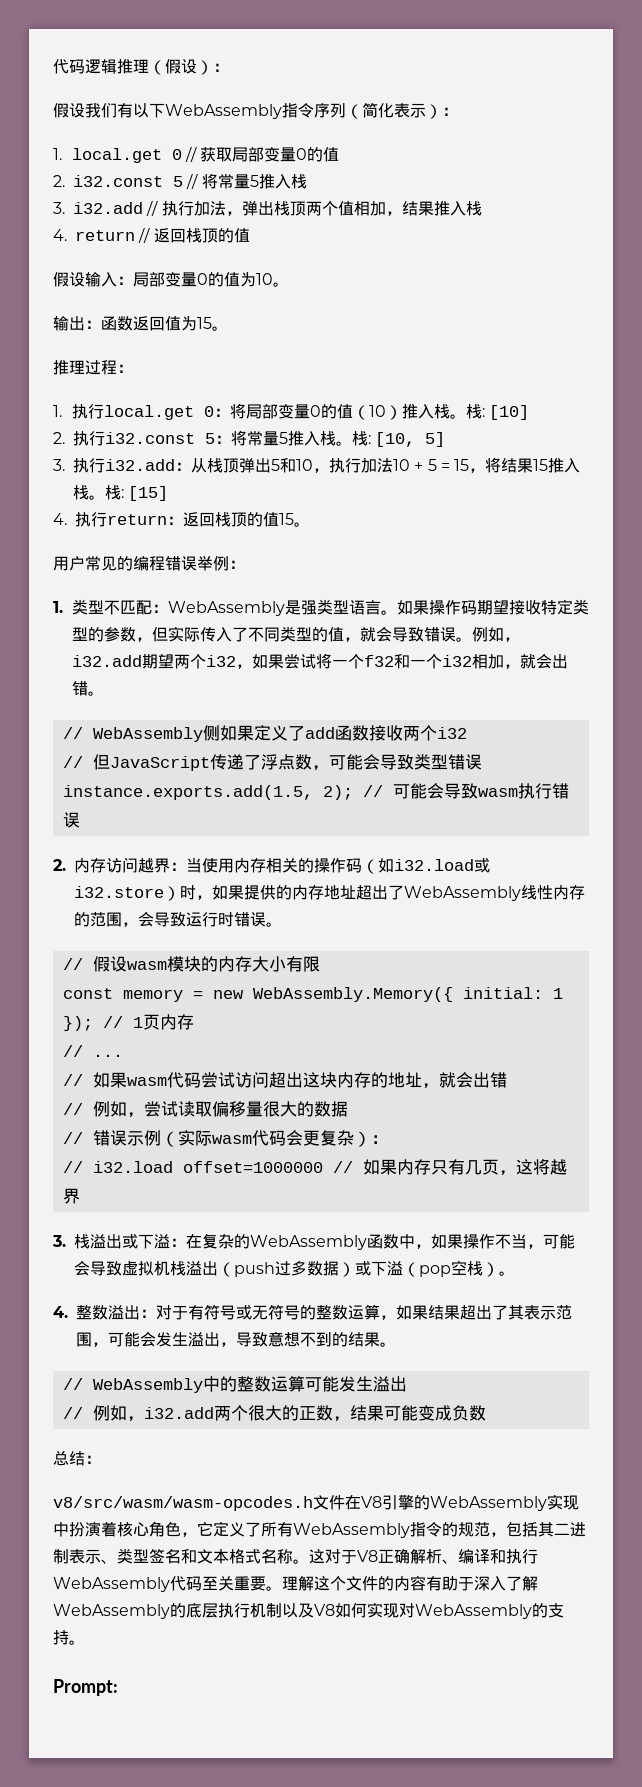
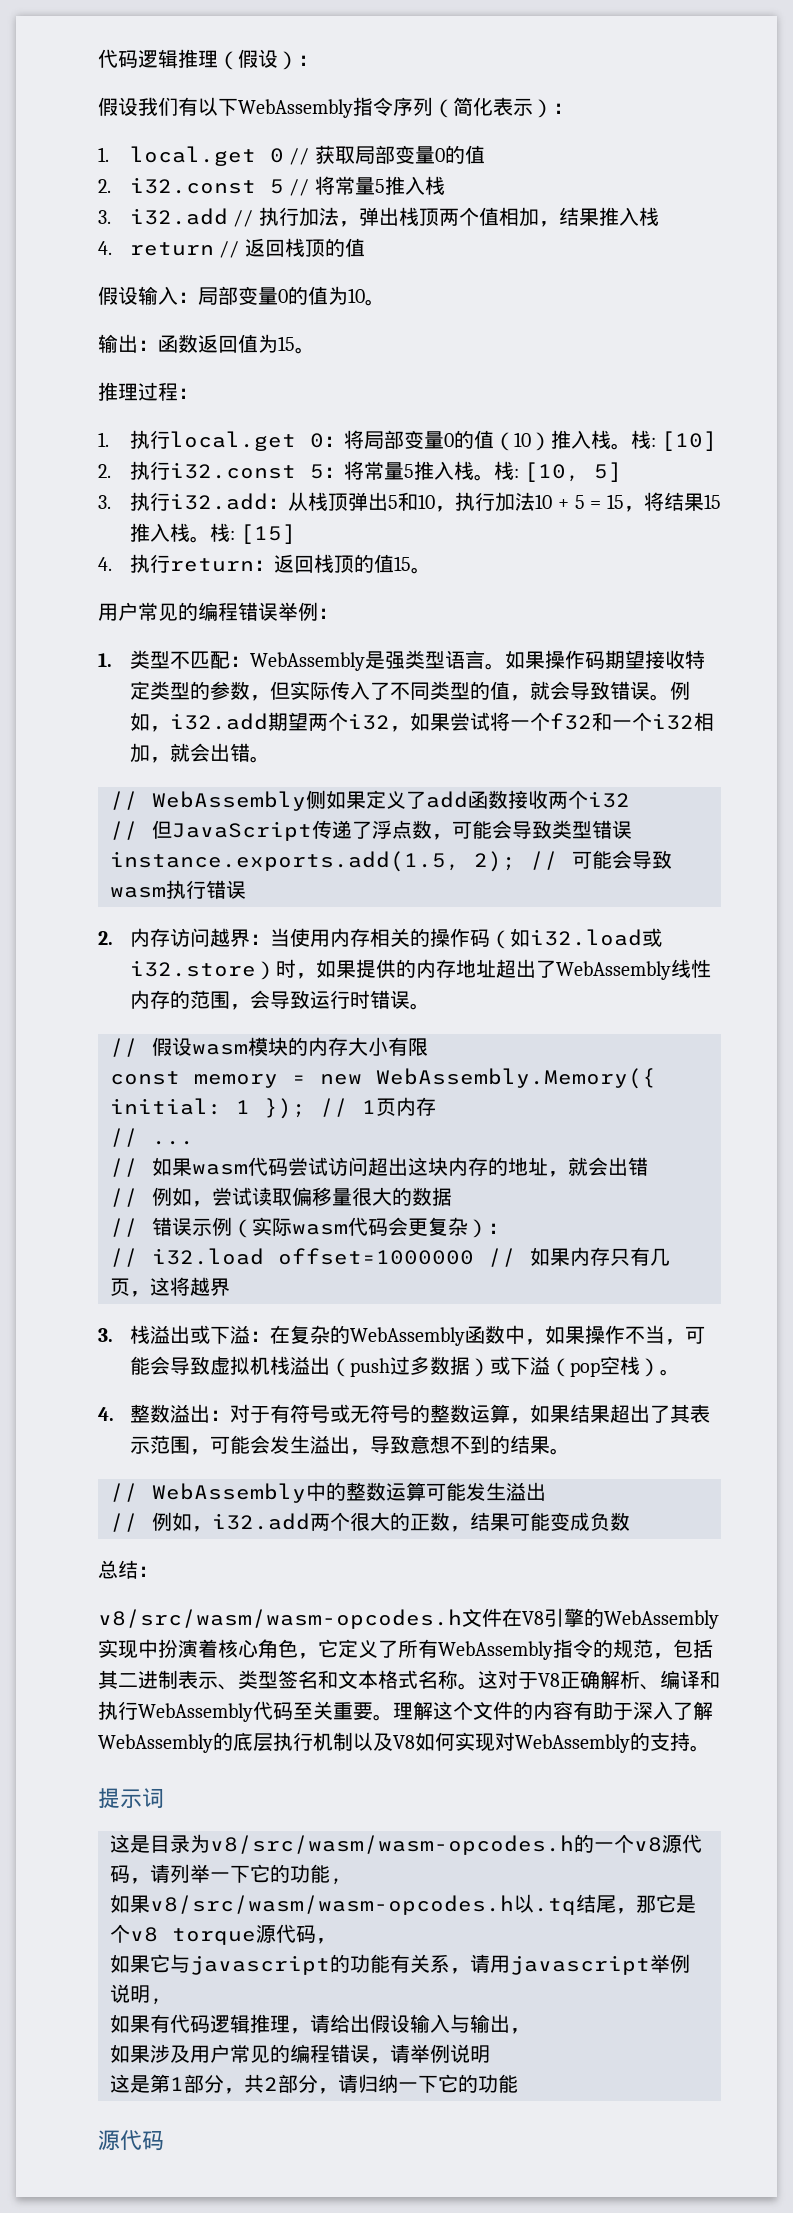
- Prompt:
+ 提示词
+ 这是目录为v8/src/wasm/wasm-opcodes.h的一个v8源代码，请列举一下它的功能,
+ 如果v8/src/wasm/wasm-opcodes.h以.tq结尾，那它是个v8 torque源代码，
+ 如果它与javascript的功能有关系，请用javascript举例说明,
+ 如果有代码逻辑推理，请给出假设输入与输出，
+ 如果涉及用户常见的编程错误，请举例说明
+ 这是第1部分，共2部分，请归纳一下它的功能
+ 源代码

